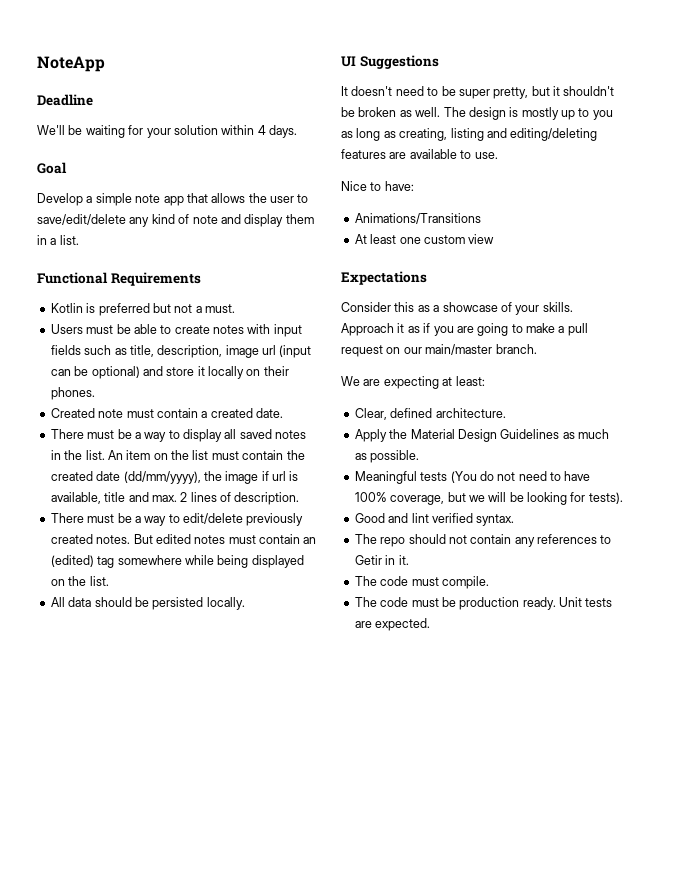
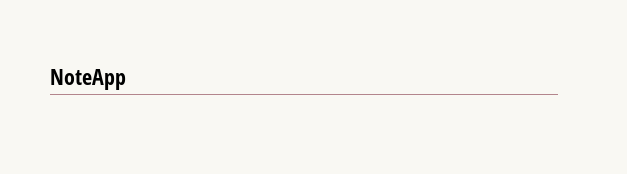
- Deadline
- We'll be waiting for your solution within 4 days.
- Goal
- Develop a simple note app that allows the user to save/edit/delete any kind of note and display them in a list.
- Functional Requirements
- Kotlin is preferred but not a must.
- Users must be able to create notes with input fields such as title, description, image url (input can be optional) and store it locally on their phones.
- Created note must contain a created date.
- There must be a way to display all saved notes in the list. An item on the list must contain the created date (dd/mm/yyyy), the image if url is available, title and max. 2 lines of description.
- There must be a way to edit/delete previously created notes. But edited notes must contain an (edited) tag somewhere while being displayed on the list.
- All data should be persisted locally.
- UI Suggestions
- It doesn't need to be super pretty, but it shouldn't be broken as well. The design is mostly up to you as long as creating, listing and editing/deleting features are available to use.
- Nice to have:
- Animations/Transitions
- At least one custom view
- Expectations
- Consider this as a showcase of your skills. Approach it as if you are going to make a pull request on our main/master branch.
- We are expecting at least:
- Clear, defined architecture.
- Apply the Material Design Guidelines as much as possible.
- Meaningful tests (You do not need to have 100% coverage, but we will be looking for tests).
- Good and lint verified syntax.
- The repo should not contain any references to Getir in it.
- The code must compile.
- The code must be production ready. Unit tests are expected.

